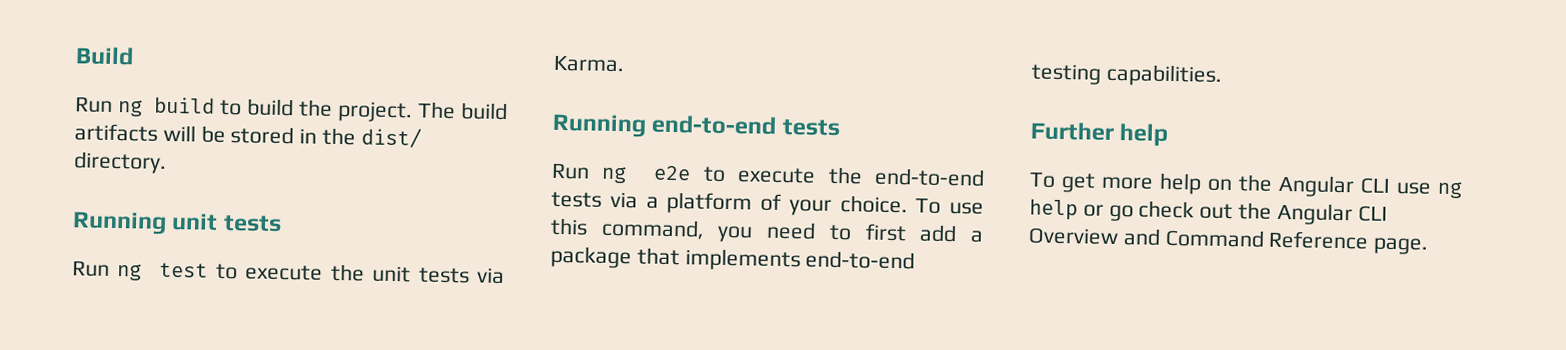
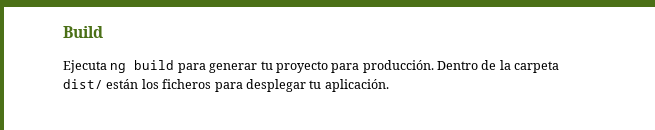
- Run ng build to build the project. The build artifacts will be stored in the dist/ directory.
- Running unit tests
- Run ng test to execute the unit tests via Karma.
- Running end-to-end tests
- Run ng e2e to execute the end-to-end tests via a platform of your choice. To use this command, you need to first add a package that implements end-to-end testing capabilities.
- Further help
- To get more help on the Angular CLI use ng help or go check out the Angular CLI Overview and Command Reference page.
+ Ejecuta ng build para generar tu proyecto para producción. Dentro de la carpeta dist/ están los ficheros para desplegar tu aplicación.

